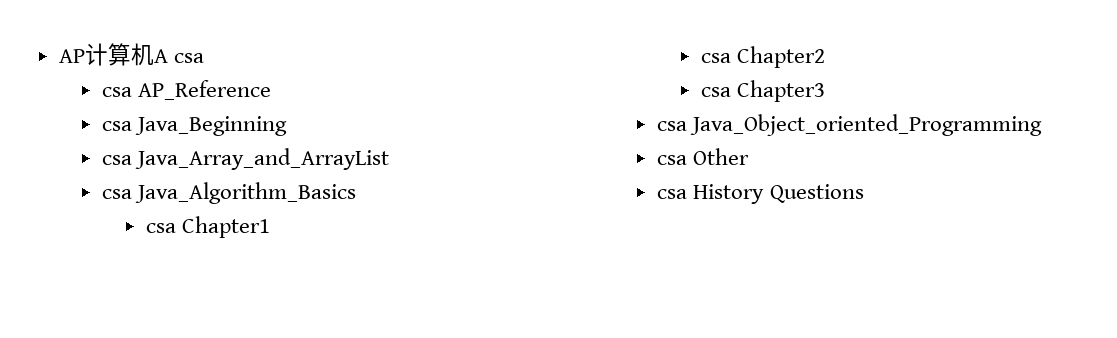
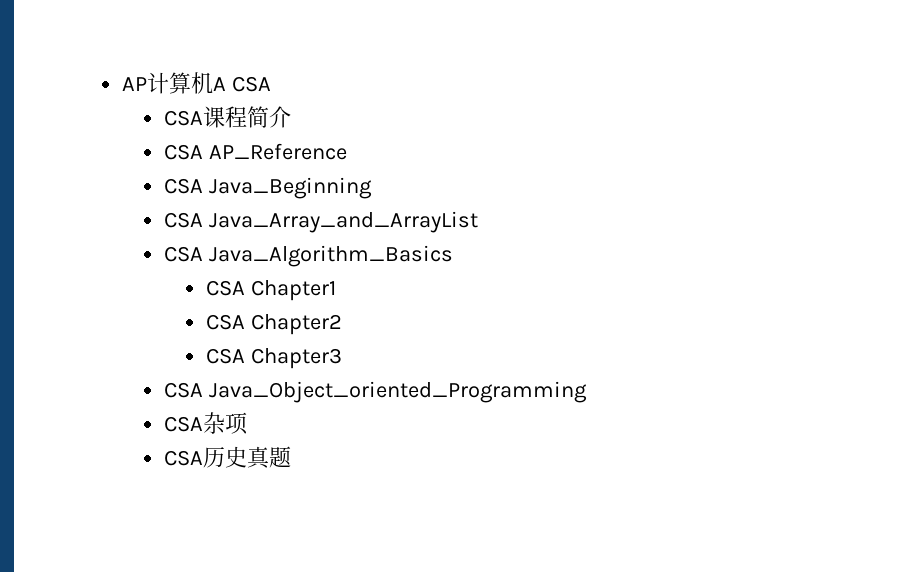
- AP计算机A csa
- csa AP_Reference
+ AP计算机A CSA
+ CSA课程简介
+ CSA AP_Reference
- csa Java_Beginning
+ CSA Java_Beginning
- csa Java_Array_and_ArrayList
+ CSA Java_Array_and_ArrayList
- csa Java_Algorithm_Basics
+ CSA Java_Algorithm_Basics
- csa Chapter1
+ CSA Chapter1
- csa Chapter2
+ CSA Chapter2
- csa Chapter3
+ CSA Chapter3
- csa Java_Object_oriented_Programming
+ CSA Java_Object_oriented_Programming
- csa Other
- csa History Questions
+ CSA杂项
+ CSA历史真题

